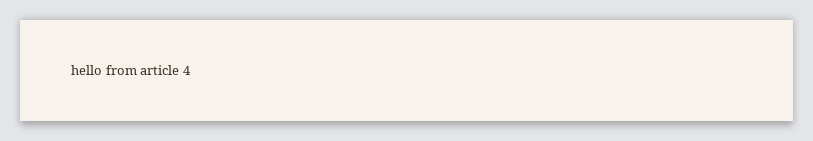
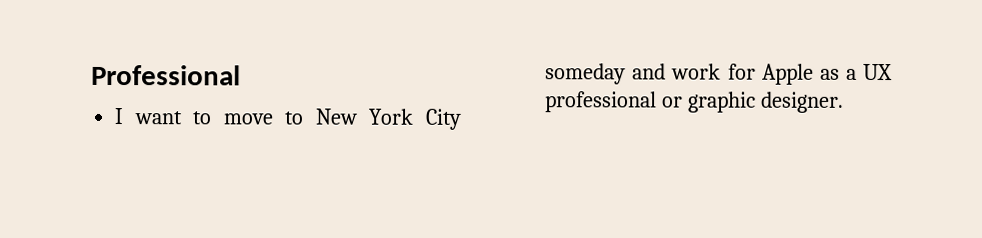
- hello from article 4
+ Professional
+ I want to move to New York City someday and work for Apple as a UX professional or graphic designer.

